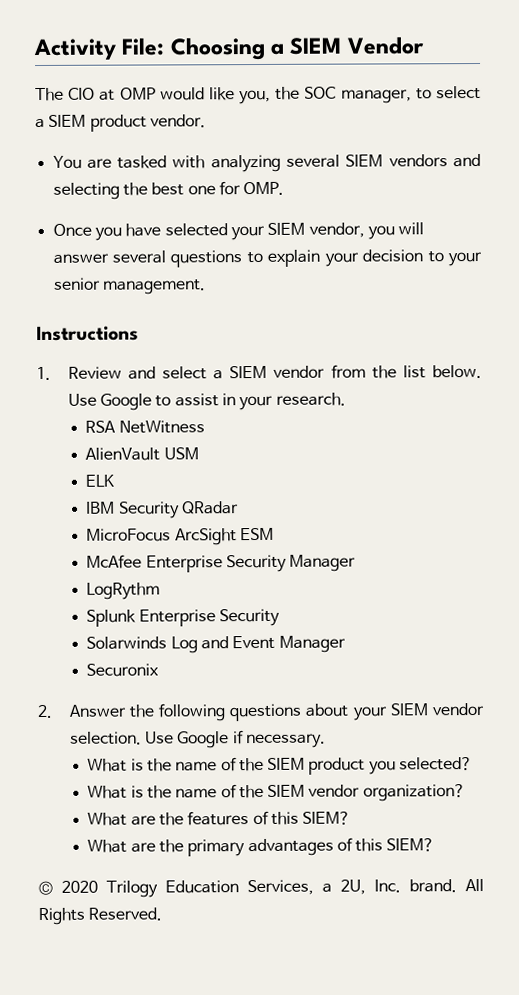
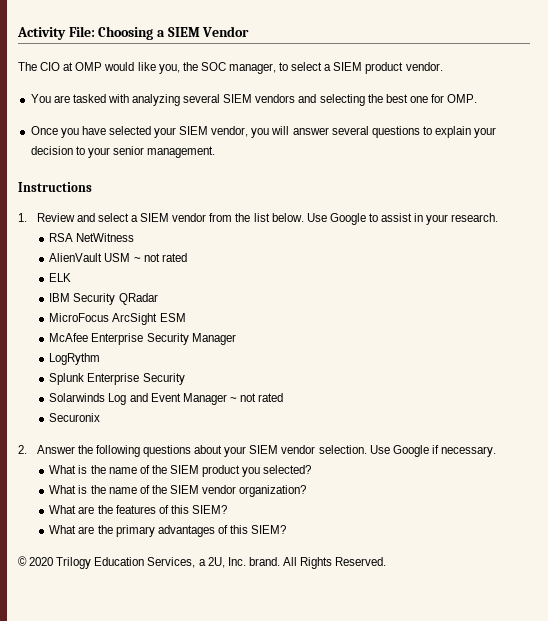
- AlienVault USM
+ AlienVault USM ~ not rated
- Solarwinds Log and Event Manager
+ Solarwinds Log and Event Manager ~ not rated

